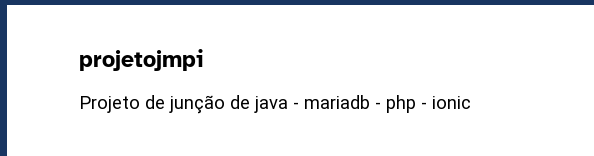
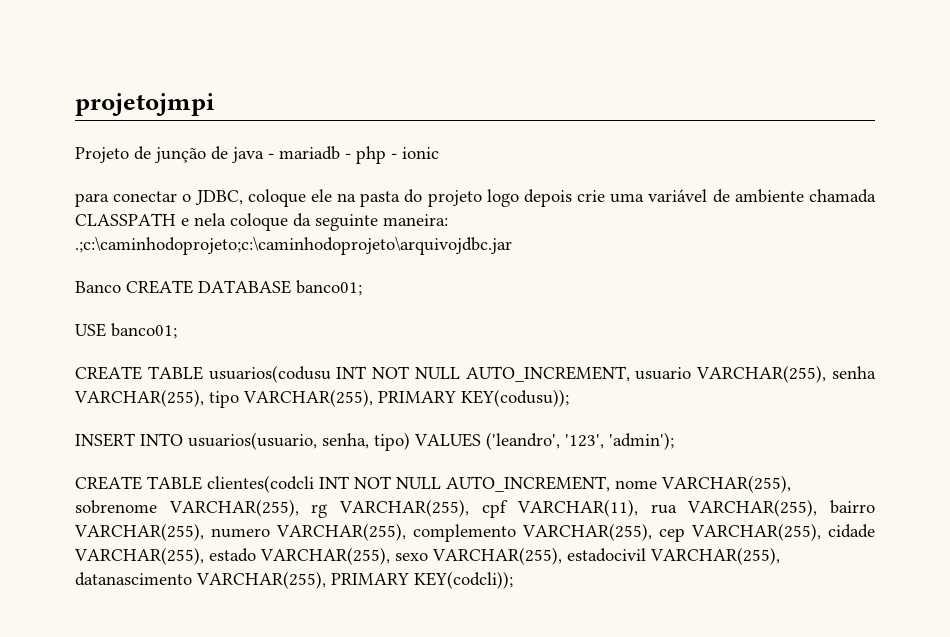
+ para conectar o JDBC, coloque ele na pasta do projeto logo depois crie uma variável de ambiente chamada CLASSPATH e nela coloque da seguinte maneira: .;c:\caminhodoprojeto;c:\caminhodoprojeto\arquivojdbc.jar
+ Banco CREATE DATABASE banco01;
+ USE banco01;
+ CREATE TABLE usuarios(codusu INT NOT NULL AUTO_INCREMENT, usuario VARCHAR(255), senha VARCHAR(255), tipo VARCHAR(255), PRIMARY KEY(codusu));
+ INSERT INTO usuarios(usuario, senha, tipo) VALUES ('leandro', '123', 'admin');
+ CREATE TABLE clientes(codcli INT NOT NULL AUTO_INCREMENT, nome VARCHAR(255), sobrenome VARCHAR(255), rg VARCHAR(255), cpf VARCHAR(11), rua VARCHAR(255), bairro VARCHAR(255), numero VARCHAR(255), complemento VARCHAR(255), cep VARCHAR(255), cidade VARCHAR(255), estado VARCHAR(255), sexo VARCHAR(255), estadocivil VARCHAR(255), datanascimento VARCHAR(255), PRIMARY KEY(codcli));

